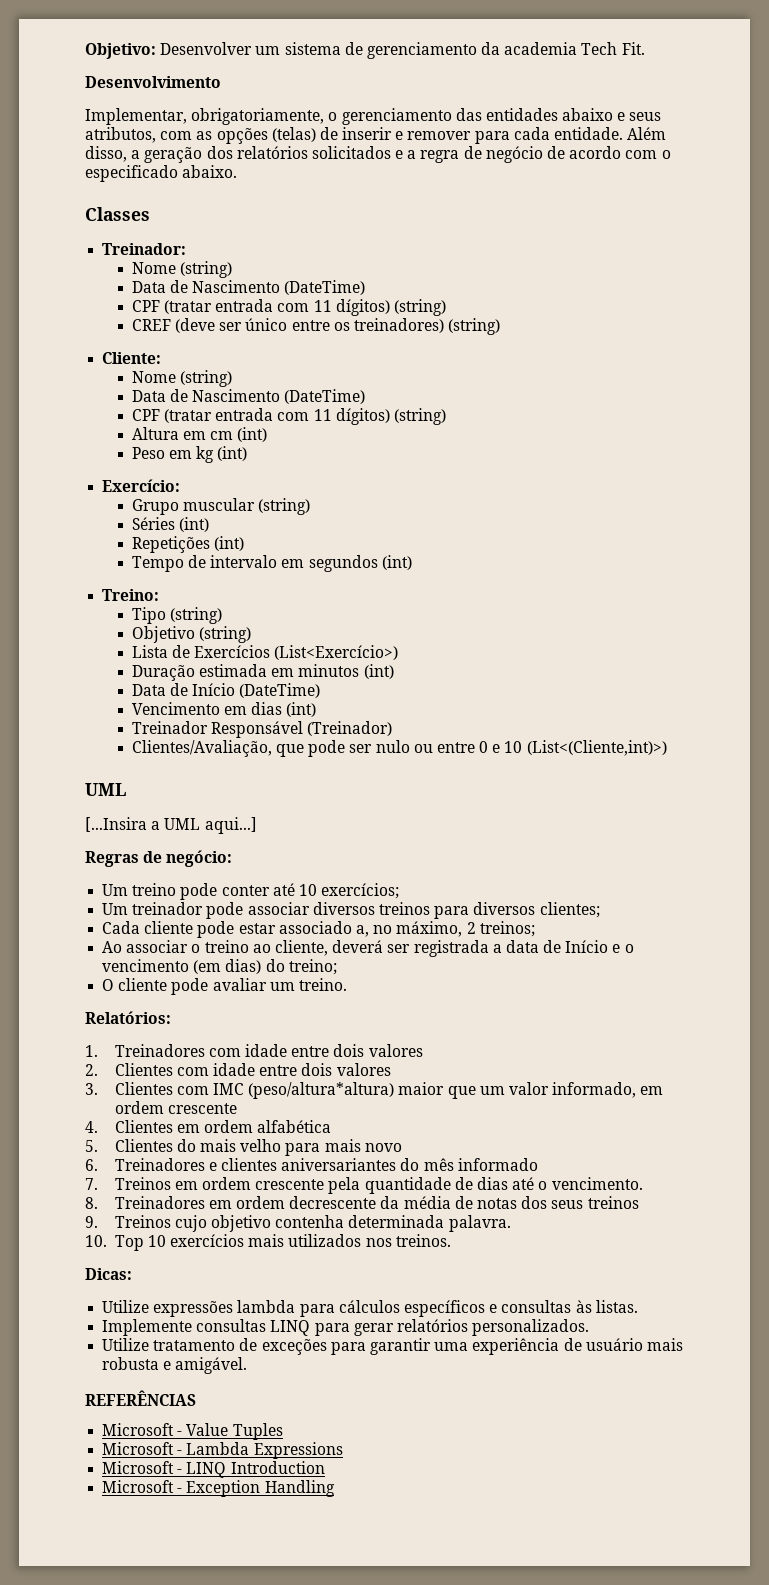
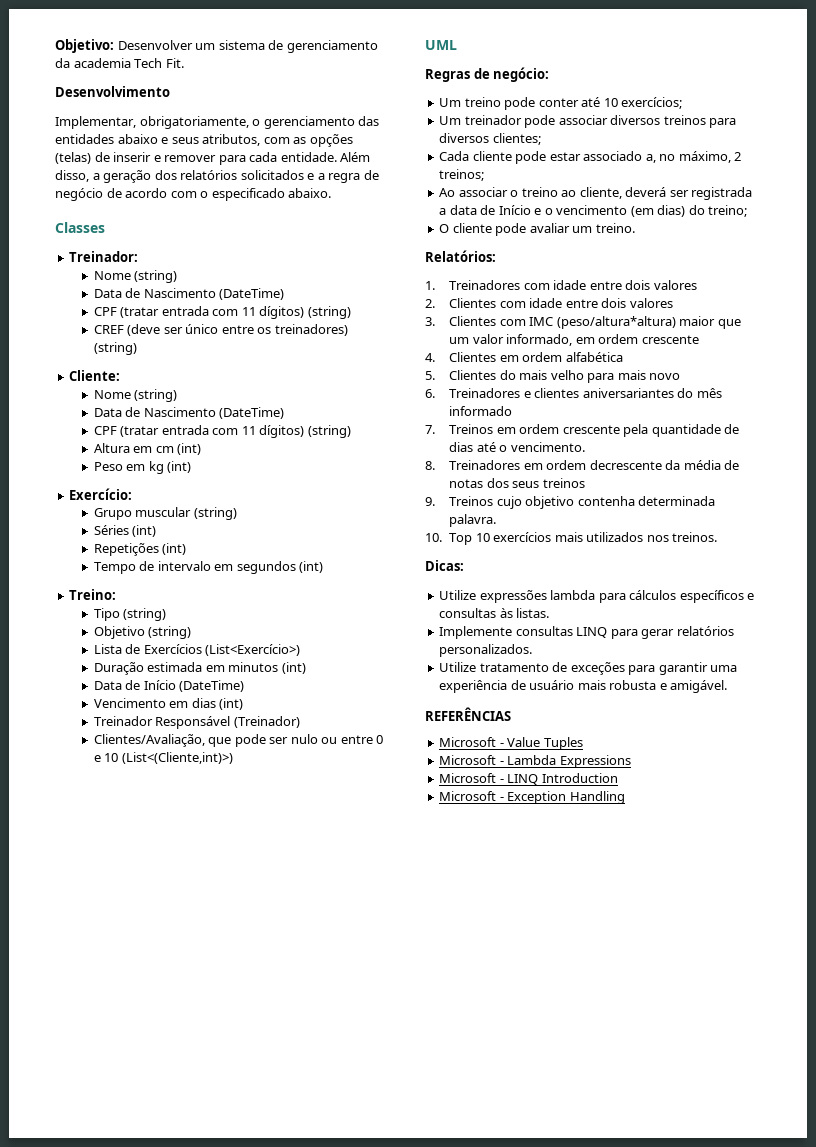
- [...Insira a UML aqui...]

